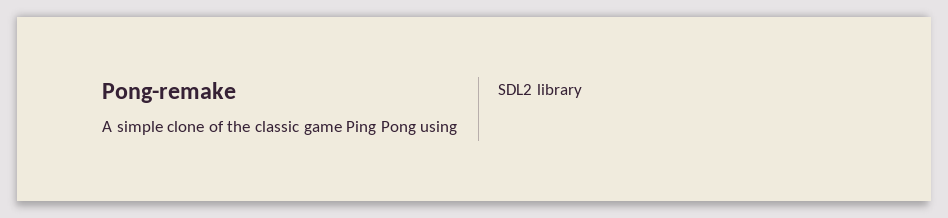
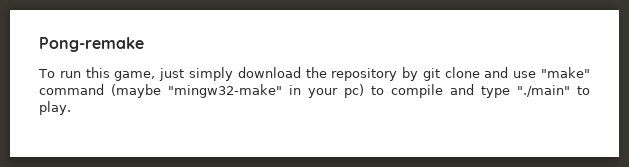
- A simple clone of the classic game Ping Pong using SDL2 library
+ To run this game, just simply download the repository by git clone and use "make" command (maybe "mingw32-make" in your pc) to compile and type "./main" to play.

